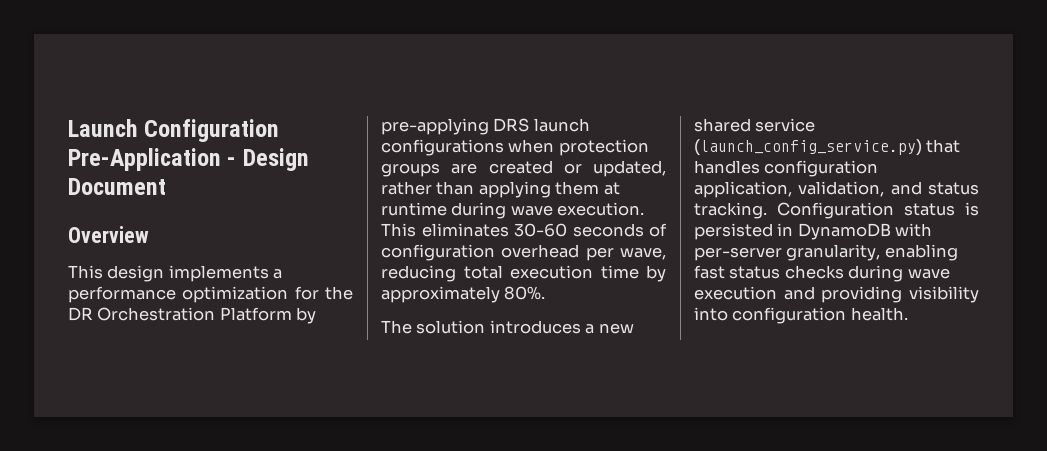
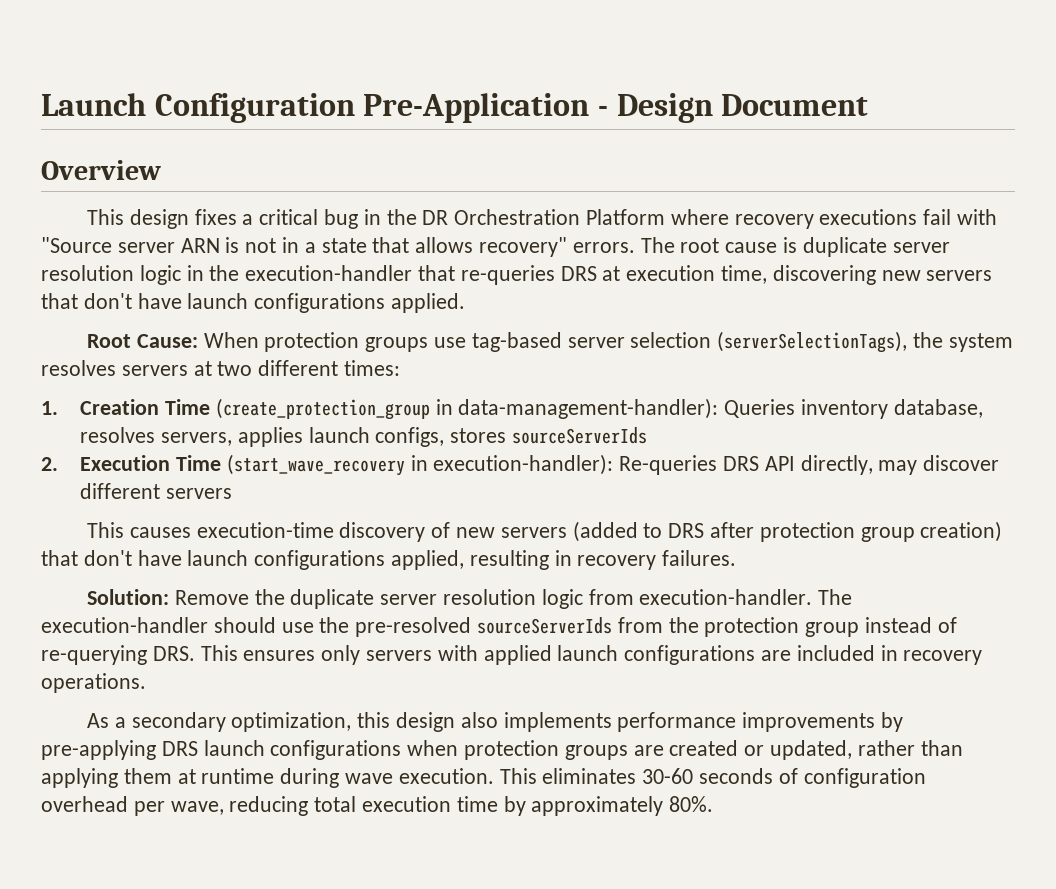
- This design implements a performance optimization for the DR Orchestration Platform by pre-applying DRS launch configurations when protection groups are created or updated, rather than applying them at runtime during wave execution.
+ This design fixes a critical bug in the DR Orchestration Platform where recovery executions fail with "Source server ARN is not in a state that allows recovery" errors. The root cause is duplicate server resolution logic in the execution-handler that re-queries DRS at execution time, discovering new servers that don't have launch configurations applied.
+ Root Cause: When protection groups use tag-based server selection (serverSelectionTags), the system resolves servers at two different times:
+ 1. Creation Time (create_protection_group in data-management-handler): Queries inventory database, resolves servers, applies launch configs, stores sourceServerIds
+ 2. Execution Time (start_wave_recovery in execution-handler): Re-queries DRS API directly, may discover different servers
+ This causes execution-time discovery of new servers (added to DRS after protection group creation) that don't have launch configurations applied, resulting in recovery failures.
+ Solution: Remove the duplicate server resolution logic from execution-handler. The execution-handler should use the pre-resolved sourceServerIds from the protection group instead of re-querying DRS. This ensures only servers with applied launch configurations are included in recovery operations.
+ As a secondary optimization, this design also implements performance improvements by pre-applying DRS launch configurations when protection groups are created or updated, rather than applying them at runtime during wave execution.
- The solution introduces a new shared service (launch_config_service.py) that handles configuration application, validation, and status tracking. Configuration status is persisted in DynamoDB with per-server granularity, enabling fast status checks during wave execution and providing visibility into configuration health.

